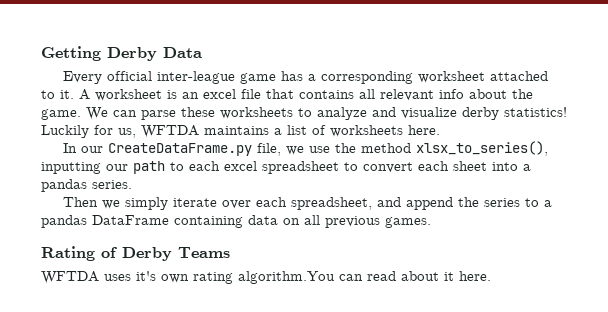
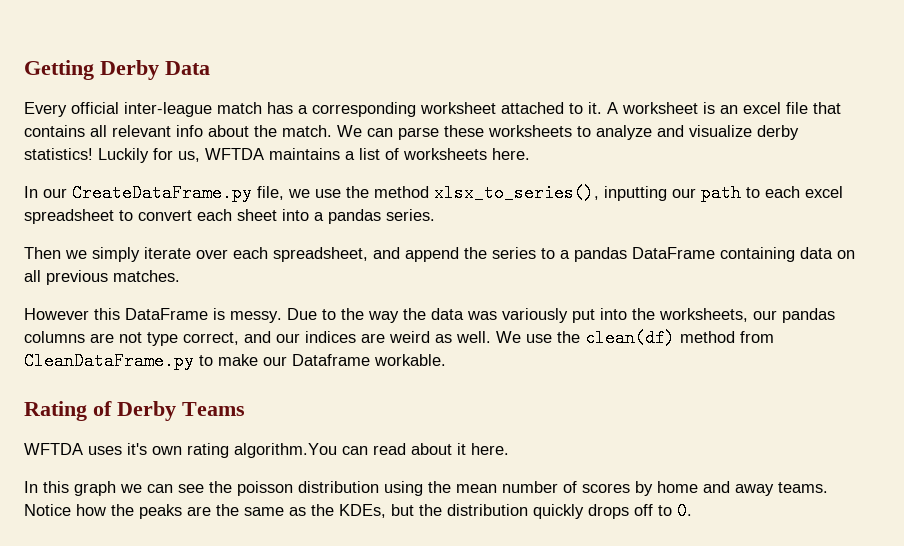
- Every official inter-league game has a corresponding worksheet attached to it.
+ Every official inter-league match has a corresponding worksheet attached to it.
- A worksheet is an excel file that contains all relevant info about the game.
+ A worksheet is an excel file that contains all relevant info about the match.
- Then we simply iterate over each spreadsheet, and append the series to a pandas DataFrame containing data on all previous games.
+ Then we simply iterate over each spreadsheet, and append the series to a pandas DataFrame containing data on all previous matches.
+ However this DataFrame is messy. Due to the way the data was variously put into the worksheets, our pandas columns are not type correct, and our indices are weird as well. We use the clean(df) method from CleanDataFrame.py to make our Dataframe workable.
+ In this graph we can see the poisson distribution using the mean number of scores by home and away teams. Notice how the peaks are the same as the KDEs, but the distribution quickly drops off to 0.

